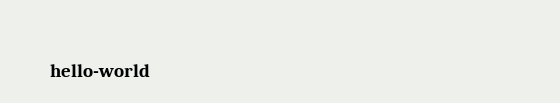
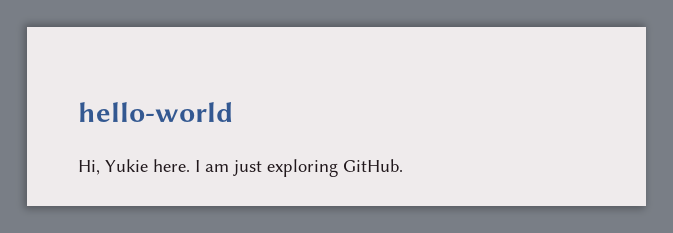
+ Hi, Yukie here. I am just exploring GitHub.

